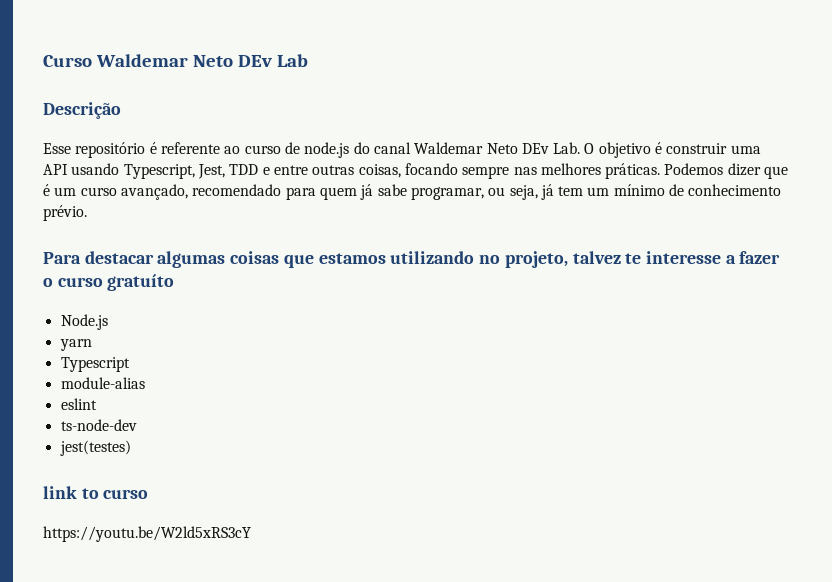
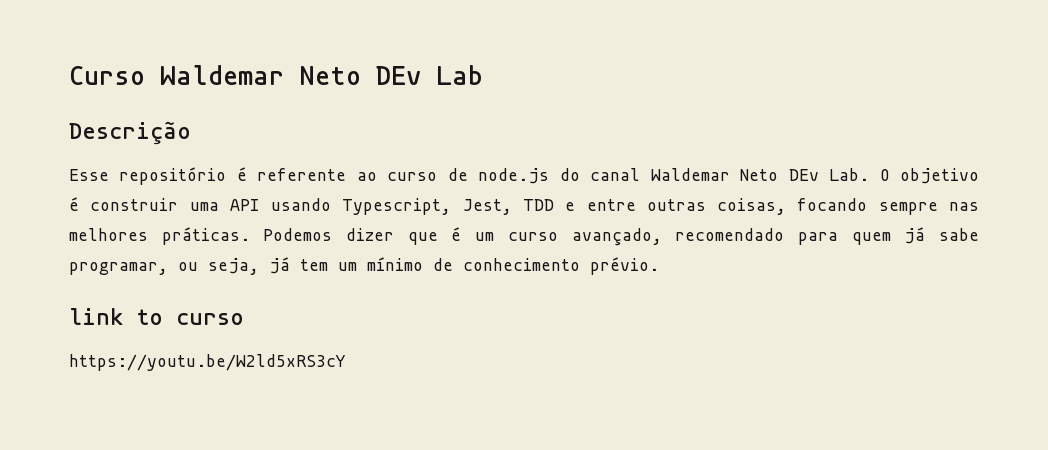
- Para destacar algumas coisas que estamos utilizando no projeto, talvez te interesse a fazer o curso gratuíto
- Node.js
- yarn
- Typescript
- module-alias
- eslint
- ts-node-dev
- jest(testes)

